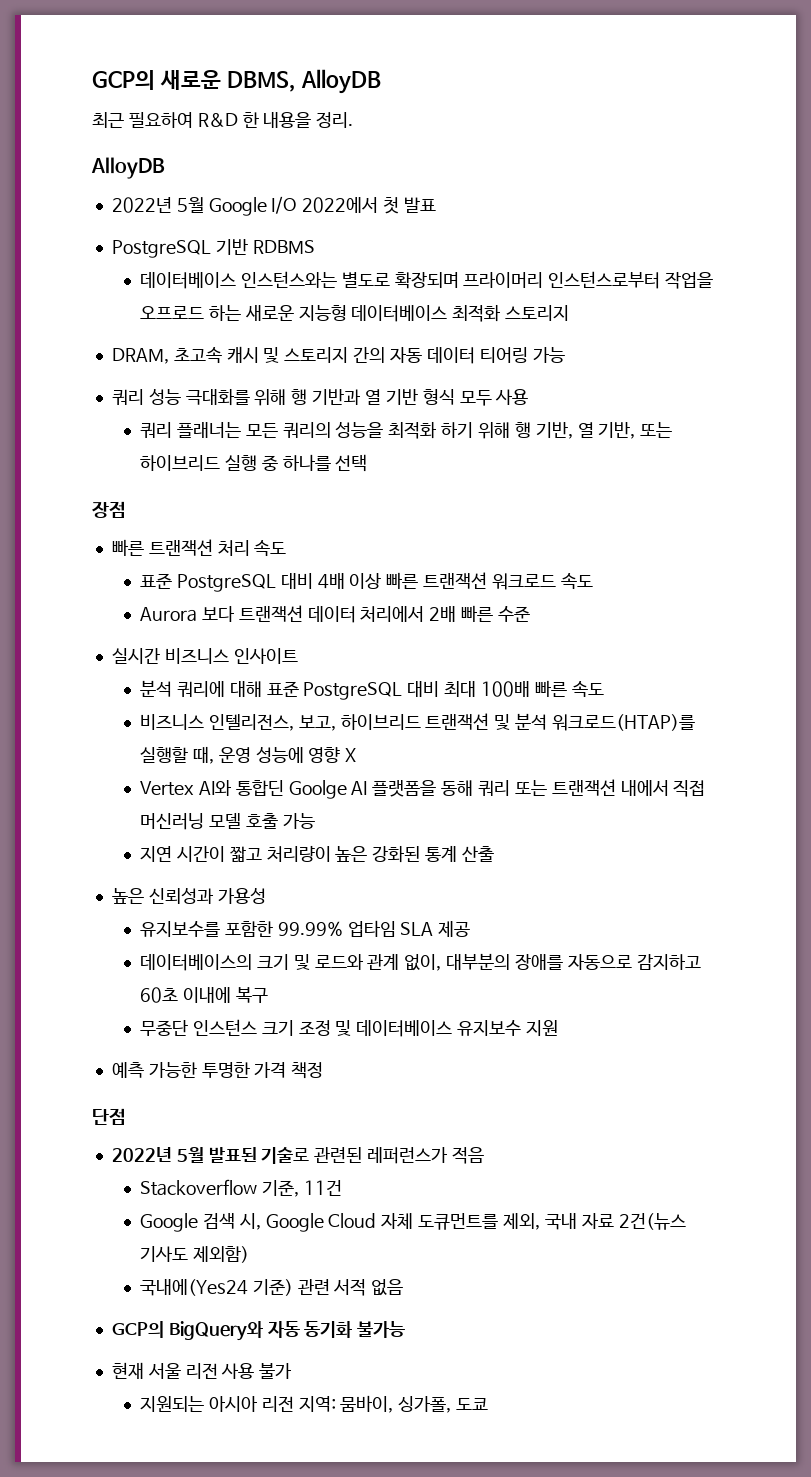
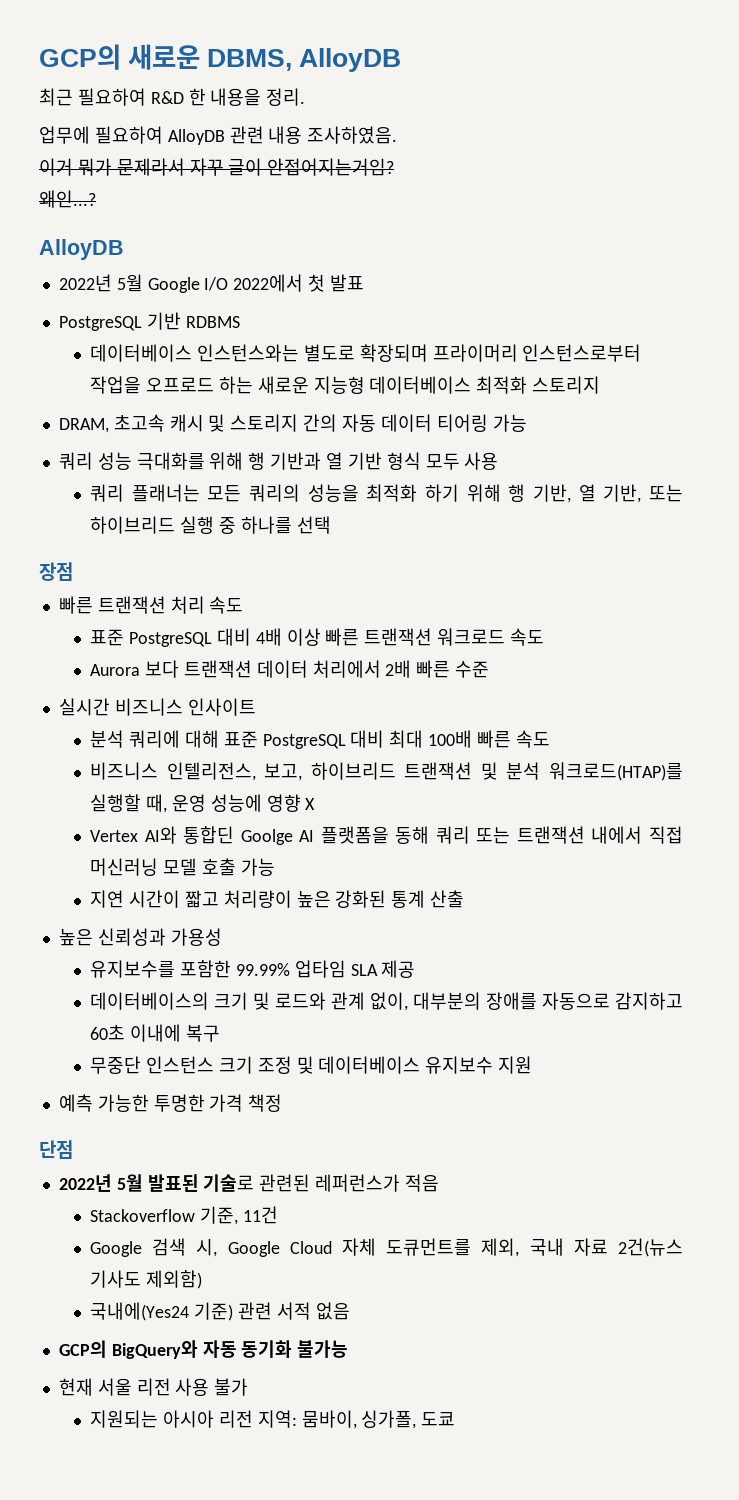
+ 업무에 필요하여 AlloyDB 관련 내용 조사하였음.
+ 이거 뭐가 문제라서 자꾸 글이 안접어지는거임?
+ 왜인...?

